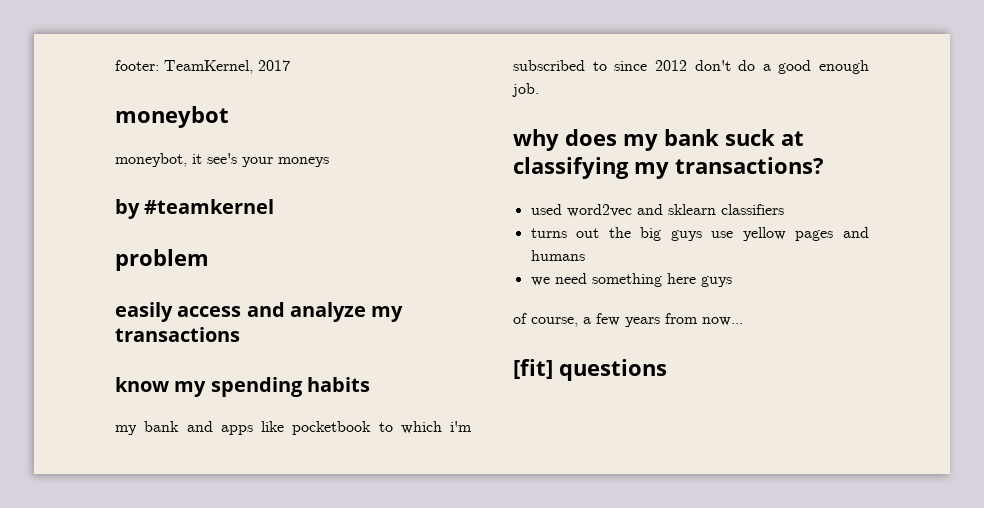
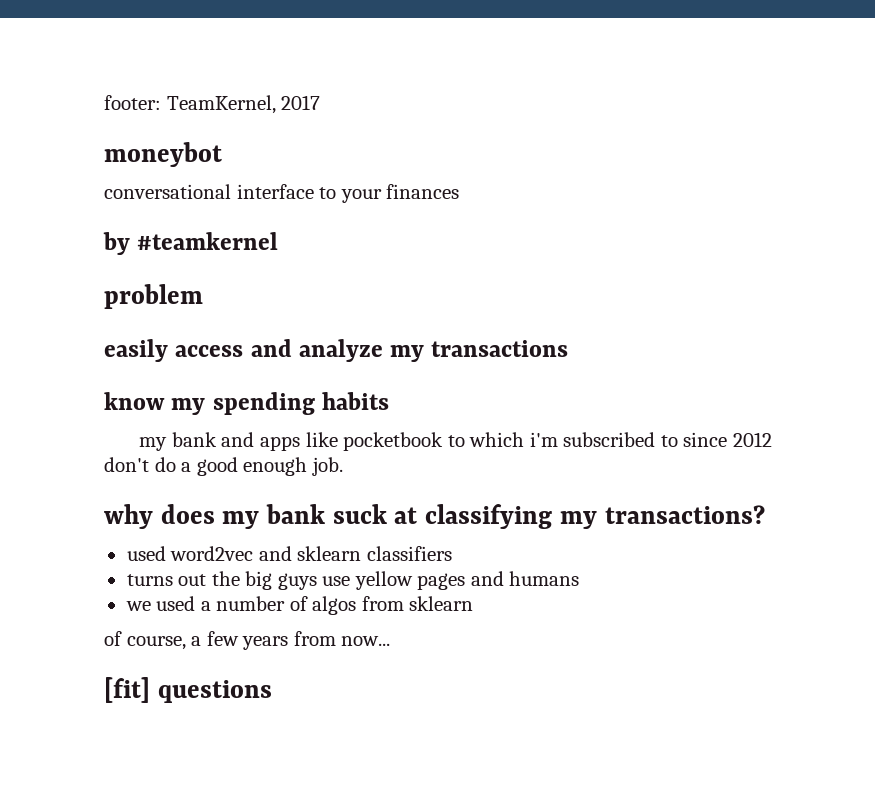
- moneybot, it see's your moneys
+ conversational interface to your finances
- we need something here guys
+ we used a number of algos from sklearn

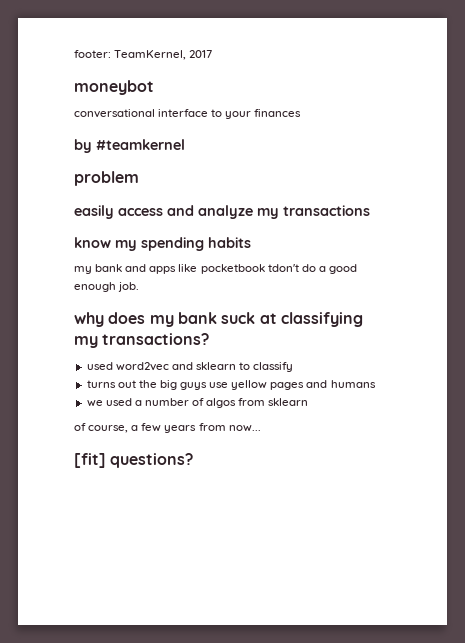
- my bank and apps like pocketbook to which i'm subscribed to since 2012 don't do a good enough job.
+ my bank and apps like pocketbook tdon't do a good enough job.
- used word2vec and sklearn classifiers
+ used word2vec and sklearn to classify
- [fit] questions
+ [fit] questions?

